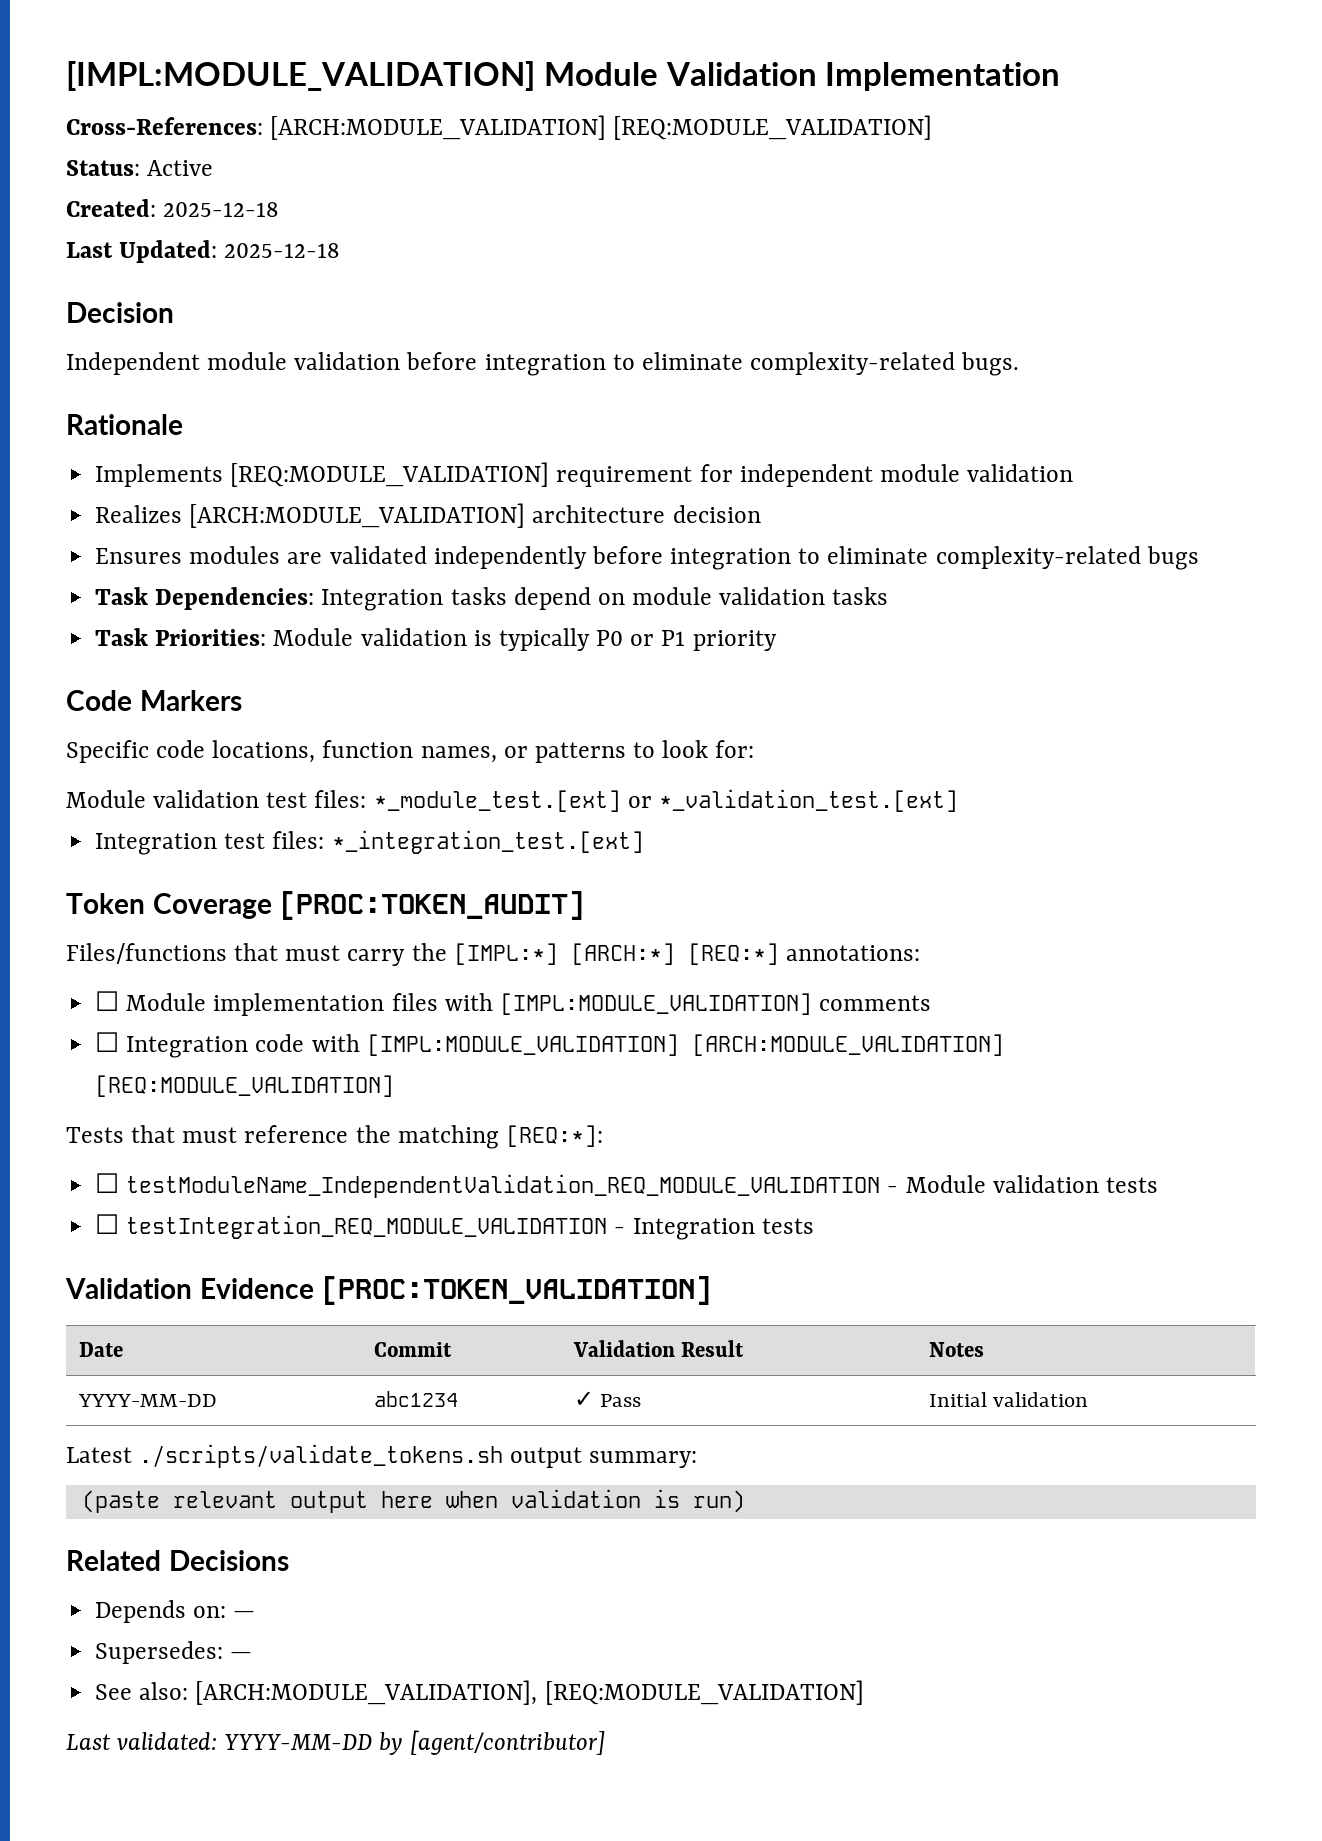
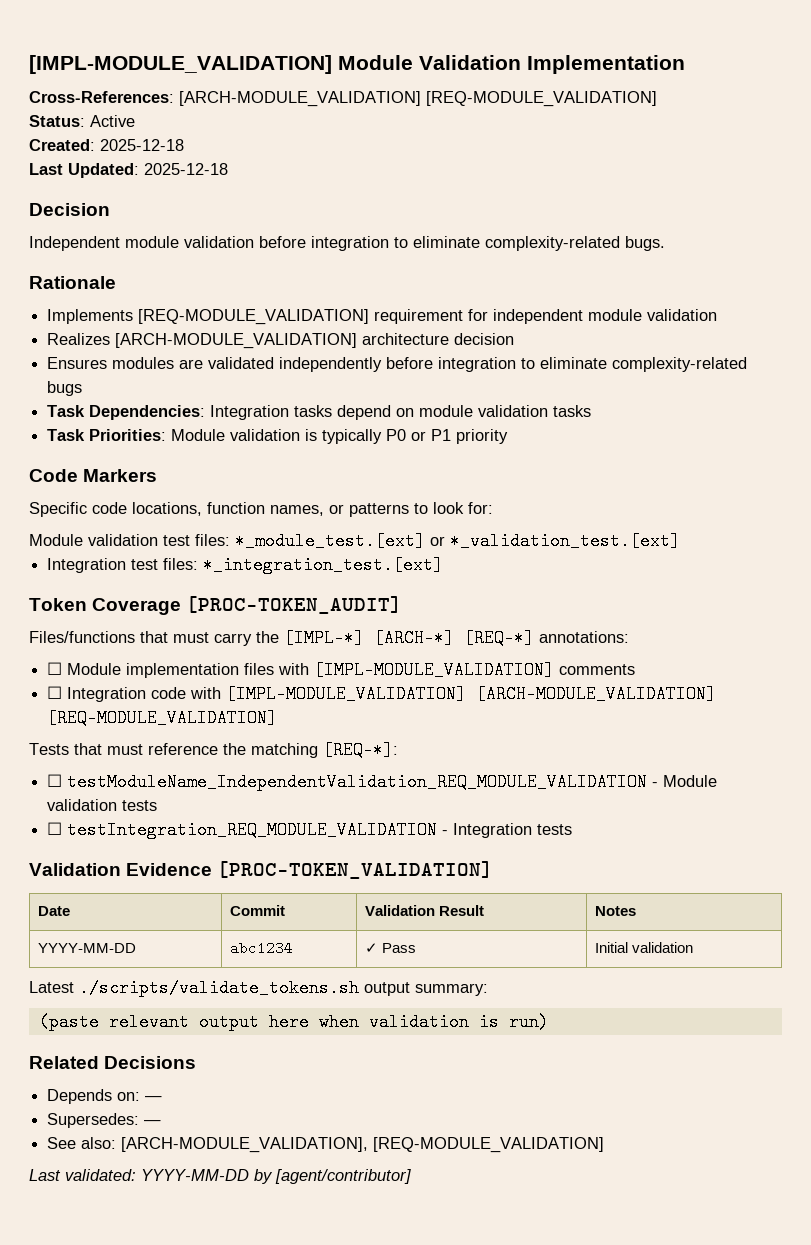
- [IMPL:MODULE_VALIDATION] Module Validation Implementation
+ [IMPL-MODULE_VALIDATION] Module Validation Implementation
- Cross-References: [ARCH:MODULE_VALIDATION] [REQ:MODULE_VALIDATION]
+ Cross-References: [ARCH-MODULE_VALIDATION] [REQ-MODULE_VALIDATION]
- Implements [REQ:MODULE_VALIDATION] requirement for independent module validation
+ Implements [REQ-MODULE_VALIDATION] requirement for independent module validation
- Realizes [ARCH:MODULE_VALIDATION] architecture decision
+ Realizes [ARCH-MODULE_VALIDATION] architecture decision
- Token Coverage [PROC:TOKEN_AUDIT]
+ Token Coverage [PROC-TOKEN_AUDIT]
- Files/functions that must carry the [IMPL:*] [ARCH:*] [REQ:*] annotations:
+ Files/functions that must carry the [IMPL-*] [ARCH-*] [REQ-*] annotations:
- ☐ Module implementation files with [IMPL:MODULE_VALIDATION] comments
+ ☐ Module implementation files with [IMPL-MODULE_VALIDATION] comments
- ☐ Integration code with [IMPL:MODULE_VALIDATION] [ARCH:MODULE_VALIDATION] [REQ:MODULE_VALIDATION]
+ ☐ Integration code with [IMPL-MODULE_VALIDATION] [ARCH-MODULE_VALIDATION] [REQ-MODULE_VALIDATION]
- Tests that must reference the matching [REQ:*]:
+ Tests that must reference the matching [REQ-*]:
- Validation Evidence [PROC:TOKEN_VALIDATION]
+ Validation Evidence [PROC-TOKEN_VALIDATION]
- See also: [ARCH:MODULE_VALIDATION], [REQ:MODULE_VALIDATION]
+ See also: [ARCH-MODULE_VALIDATION], [REQ-MODULE_VALIDATION]

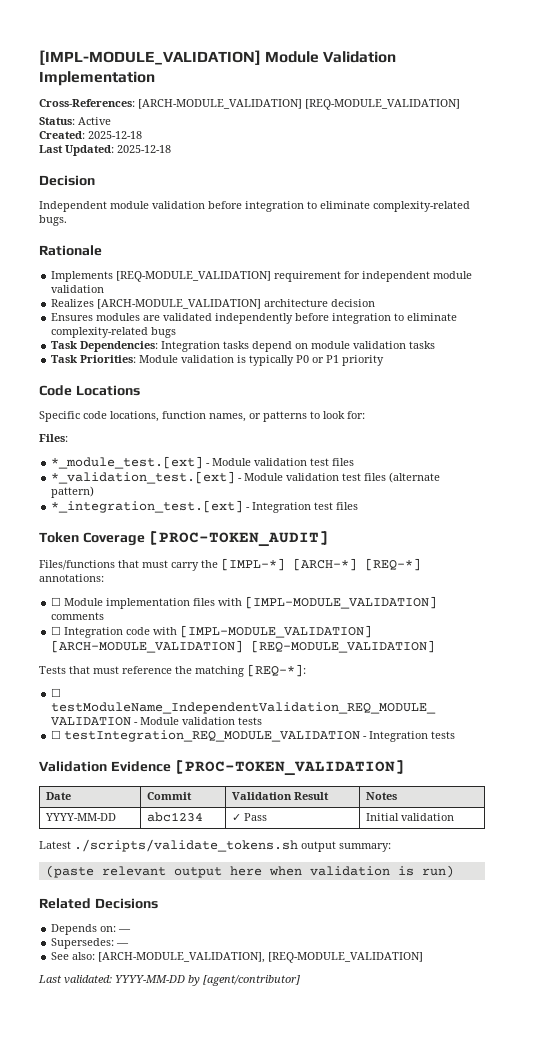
- Code Markers
+ Code Locations
- Module validation test files: *_module_test.[ext] or *_validation_test.[ext]
- Integration test files: *_integration_test.[ext]
+ Files:
+ *_module_test.[ext] - Module validation test files
+ *_validation_test.[ext] - Module validation test files (alternate pattern)
+ *_integration_test.[ext] - Integration test files

